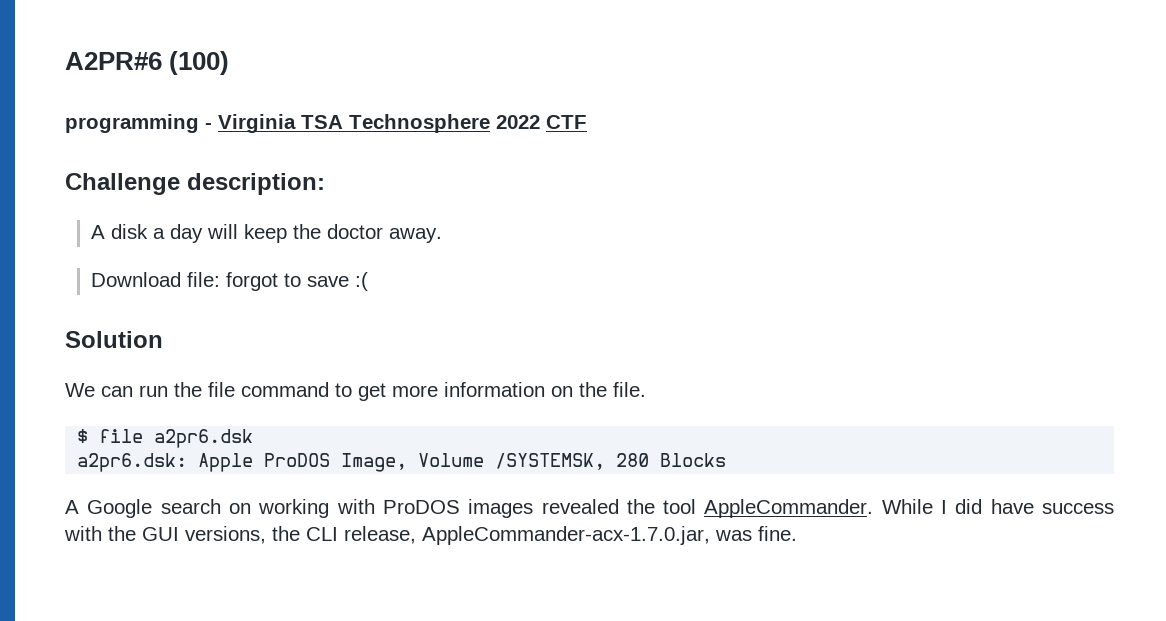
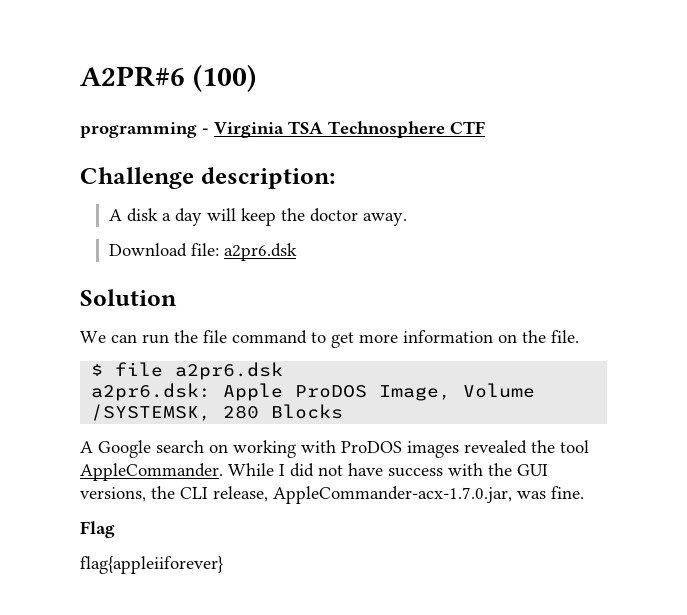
- programming - Virginia TSA Technosphere 2022 CTF
+ programming - Virginia TSA Technosphere CTF
- Download file: forgot to save :(
+ Download file: a2pr6.dsk
- While I did have success with the GUI versions, the CLI release, AppleCommander-acx-1.7.0.jar, was fine.
+ While I did not have success with the GUI versions, the CLI release, AppleCommander-acx-1.7.0.jar, was fine.
+ Flag
+ flag{appleiiforever}

